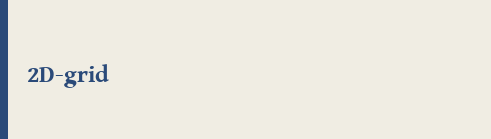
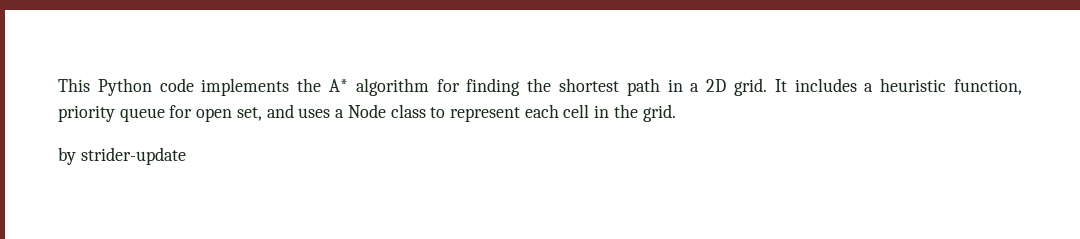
- 2D-grid
+ This Python code implements the A* algorithm for finding the shortest path in a 2D grid. It includes a heuristic function, priority queue for open set, and uses a Node class to represent each cell in the grid.
+ by strider-update

